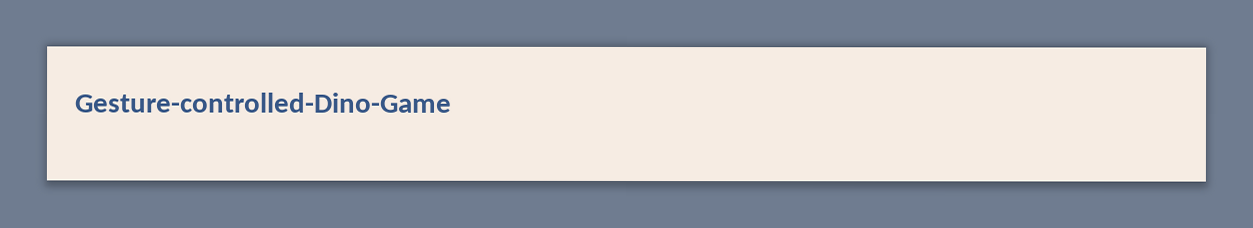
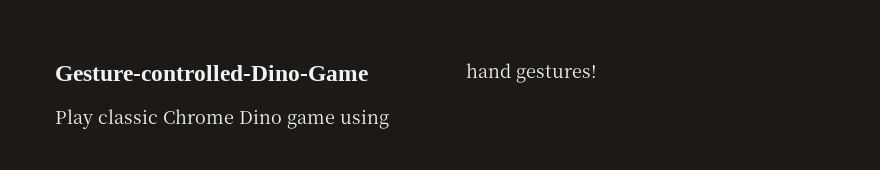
+ Play classic Chrome Dino game using hand gestures!

